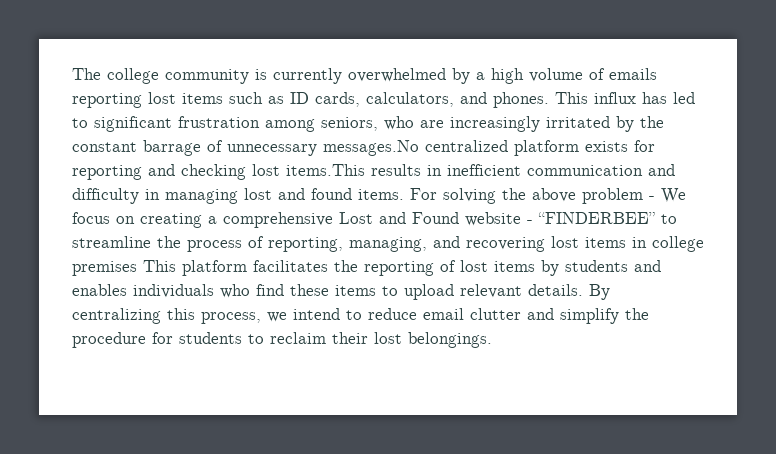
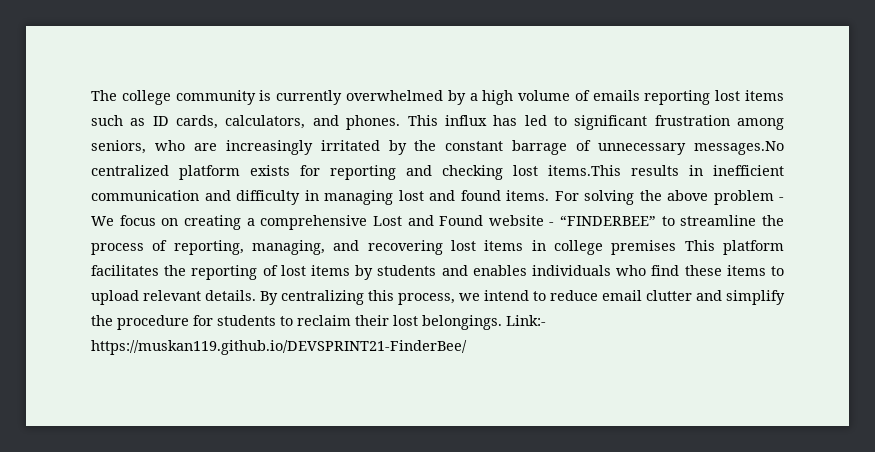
+ Link:- https://muskan119.github.io/DEVSPRINT21-FinderBee/

